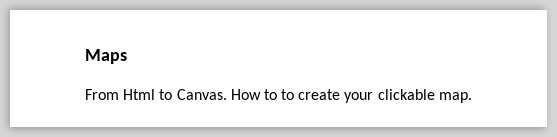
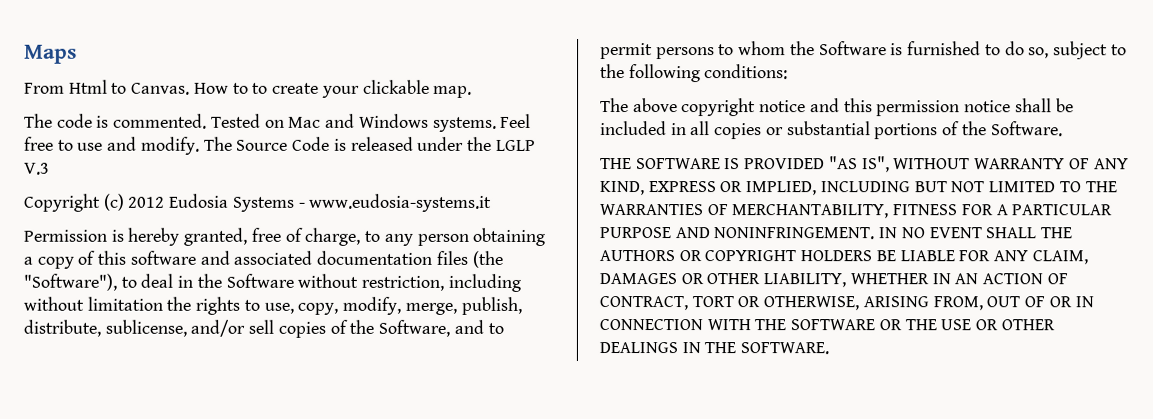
+ The code is commented. Tested on Mac and Windows systems. Feel free to use and modify. The Source Code is released under the LGLP V.3
+ Copyright (c) 2012 Eudosia Systems - www.eudosia-systems.it
+ Permission is hereby granted, free of charge, to any person obtaining a copy of this software and associated documentation files (the "Software"), to deal in the Software without restriction, including without limitation the rights to use, copy, modify, merge, publish, distribute, sublicense, and/or sell copies of the Software, and to permit persons to whom the Software is furnished to do so, subject to the following conditions:
+ The above copyright notice and this permission notice shall be included in all copies or substantial portions of the Software.
+ THE SOFTWARE IS PROVIDED "AS IS", WITHOUT WARRANTY OF ANY KIND, EXPRESS OR IMPLIED, INCLUDING BUT NOT LIMITED TO THE WARRANTIES OF MERCHANTABILITY, FITNESS FOR A PARTICULAR PURPOSE AND NONINFRINGEMENT. IN NO EVENT SHALL THE AUTHORS OR COPYRIGHT HOLDERS BE LIABLE FOR ANY CLAIM, DAMAGES OR OTHER LIABILITY, WHETHER IN AN ACTION OF CONTRACT, TORT OR OTHERWISE, ARISING FROM, OUT OF OR IN CONNECTION WITH THE SOFTWARE OR THE USE OR OTHER DEALINGS IN THE SOFTWARE.

